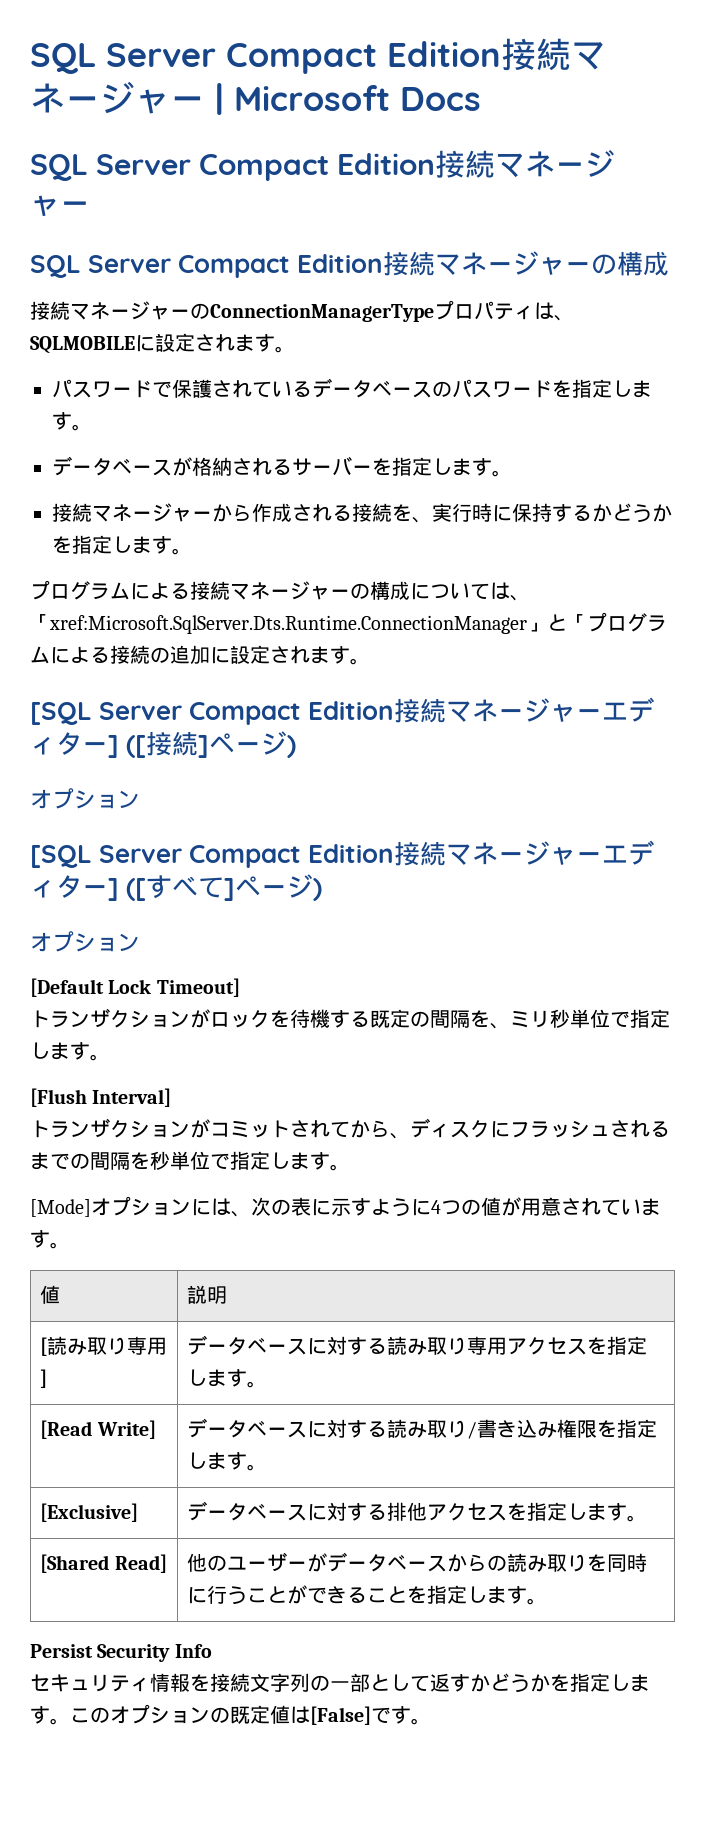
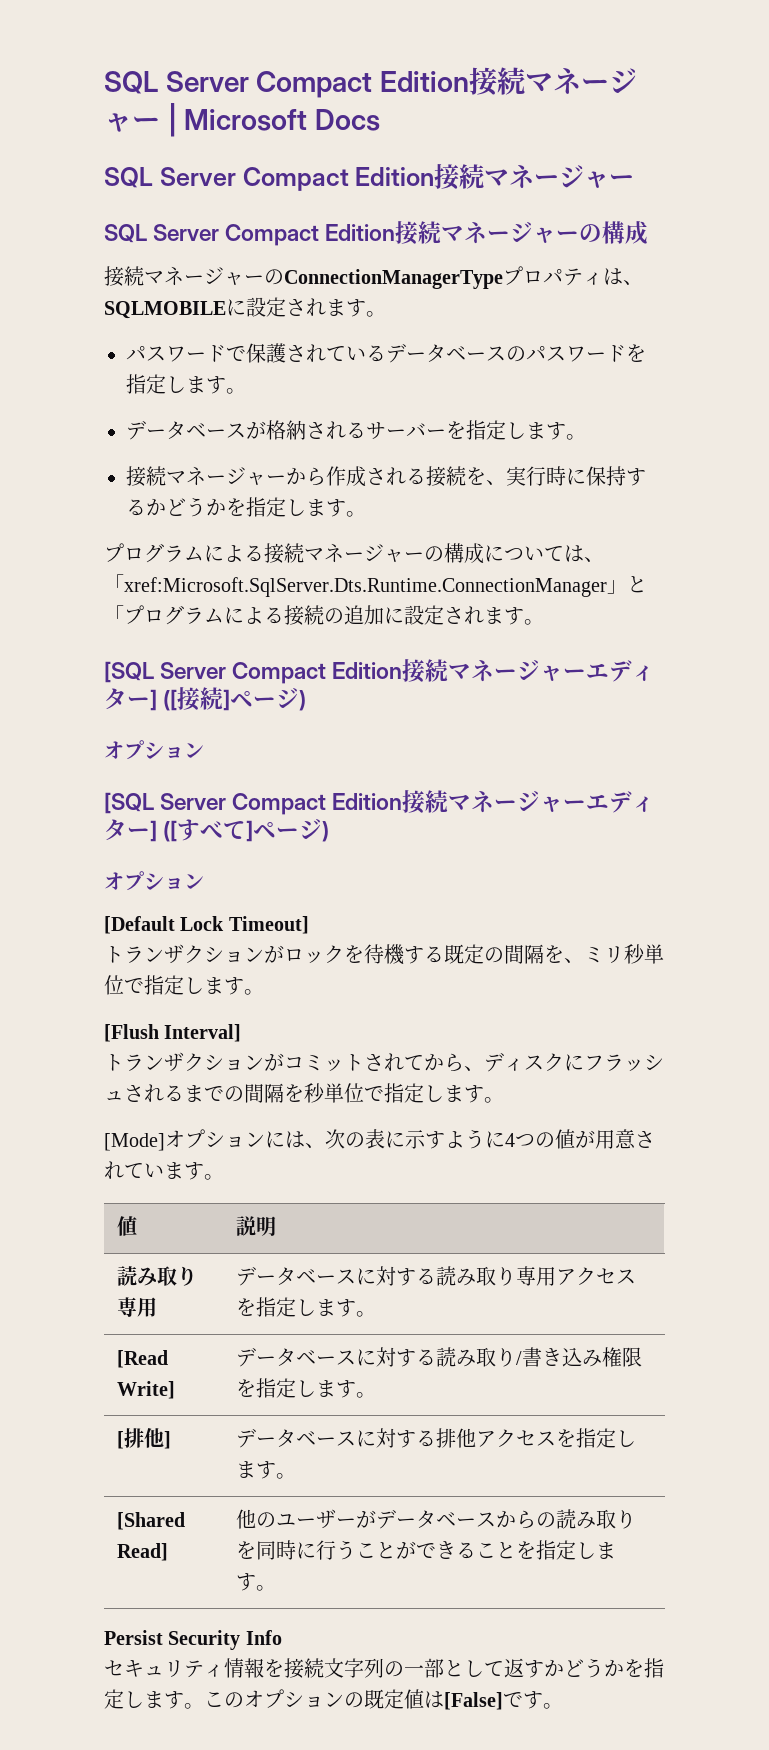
- [読み取り専用] | データベースに対する読み取り専用アクセスを指定します。
+ 読み取り専用 | データベースに対する読み取り専用アクセスを指定します。
- [Exclusive] | データベースに対する排他アクセスを指定します。
+ [排他] | データベースに対する排他アクセスを指定します。

